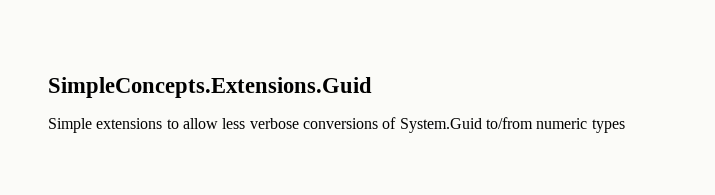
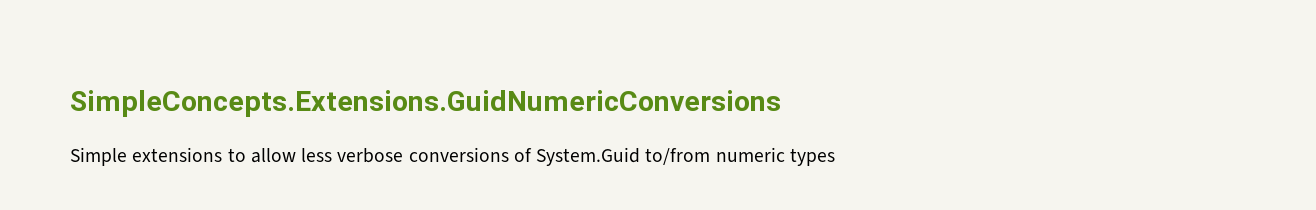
- SimpleConcepts.Extensions.Guid
+ SimpleConcepts.Extensions.GuidNumericConversions

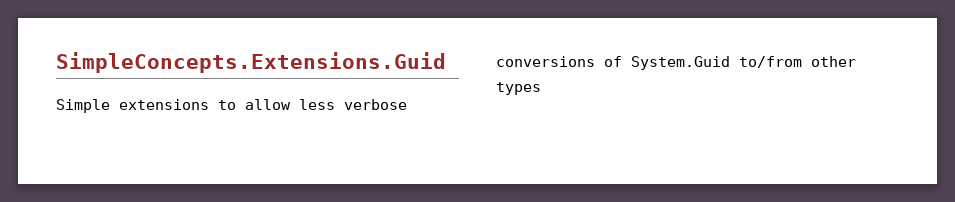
- SimpleConcepts.Extensions.GuidNumericConversions
+ SimpleConcepts.Extensions.Guid
- Simple extensions to allow less verbose conversions of System.Guid to/from numeric types
+ Simple extensions to allow less verbose conversions of System.Guid to/from other types

